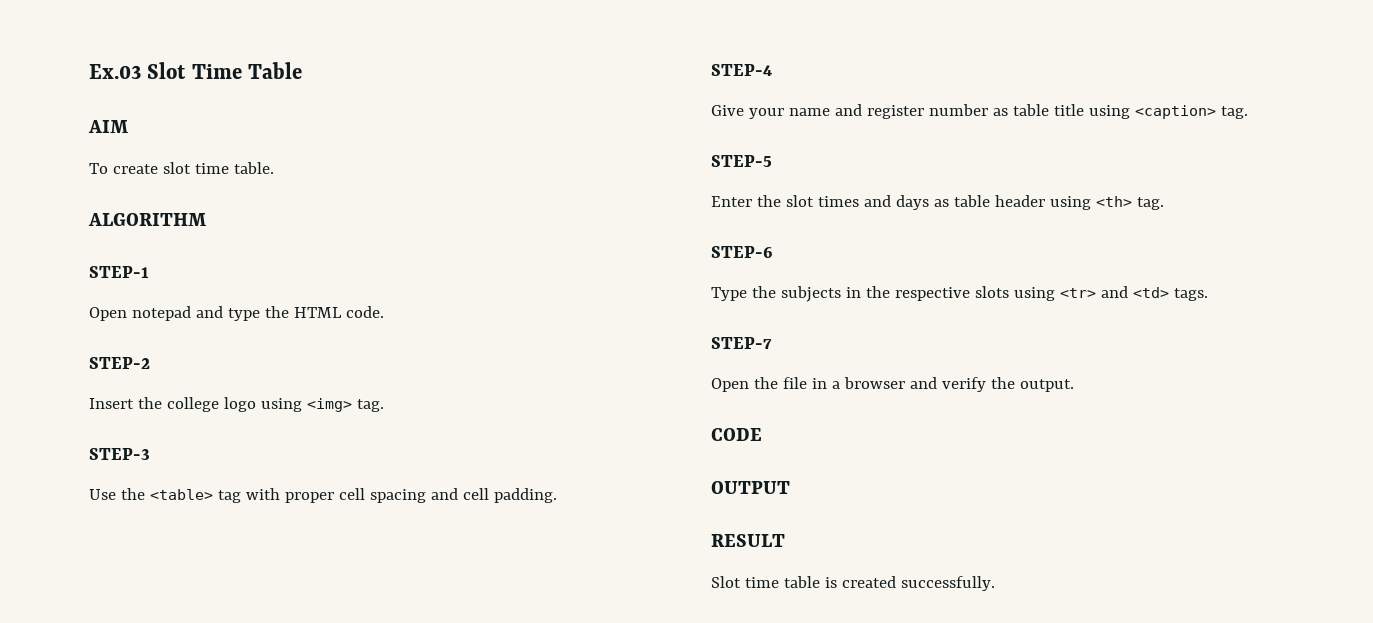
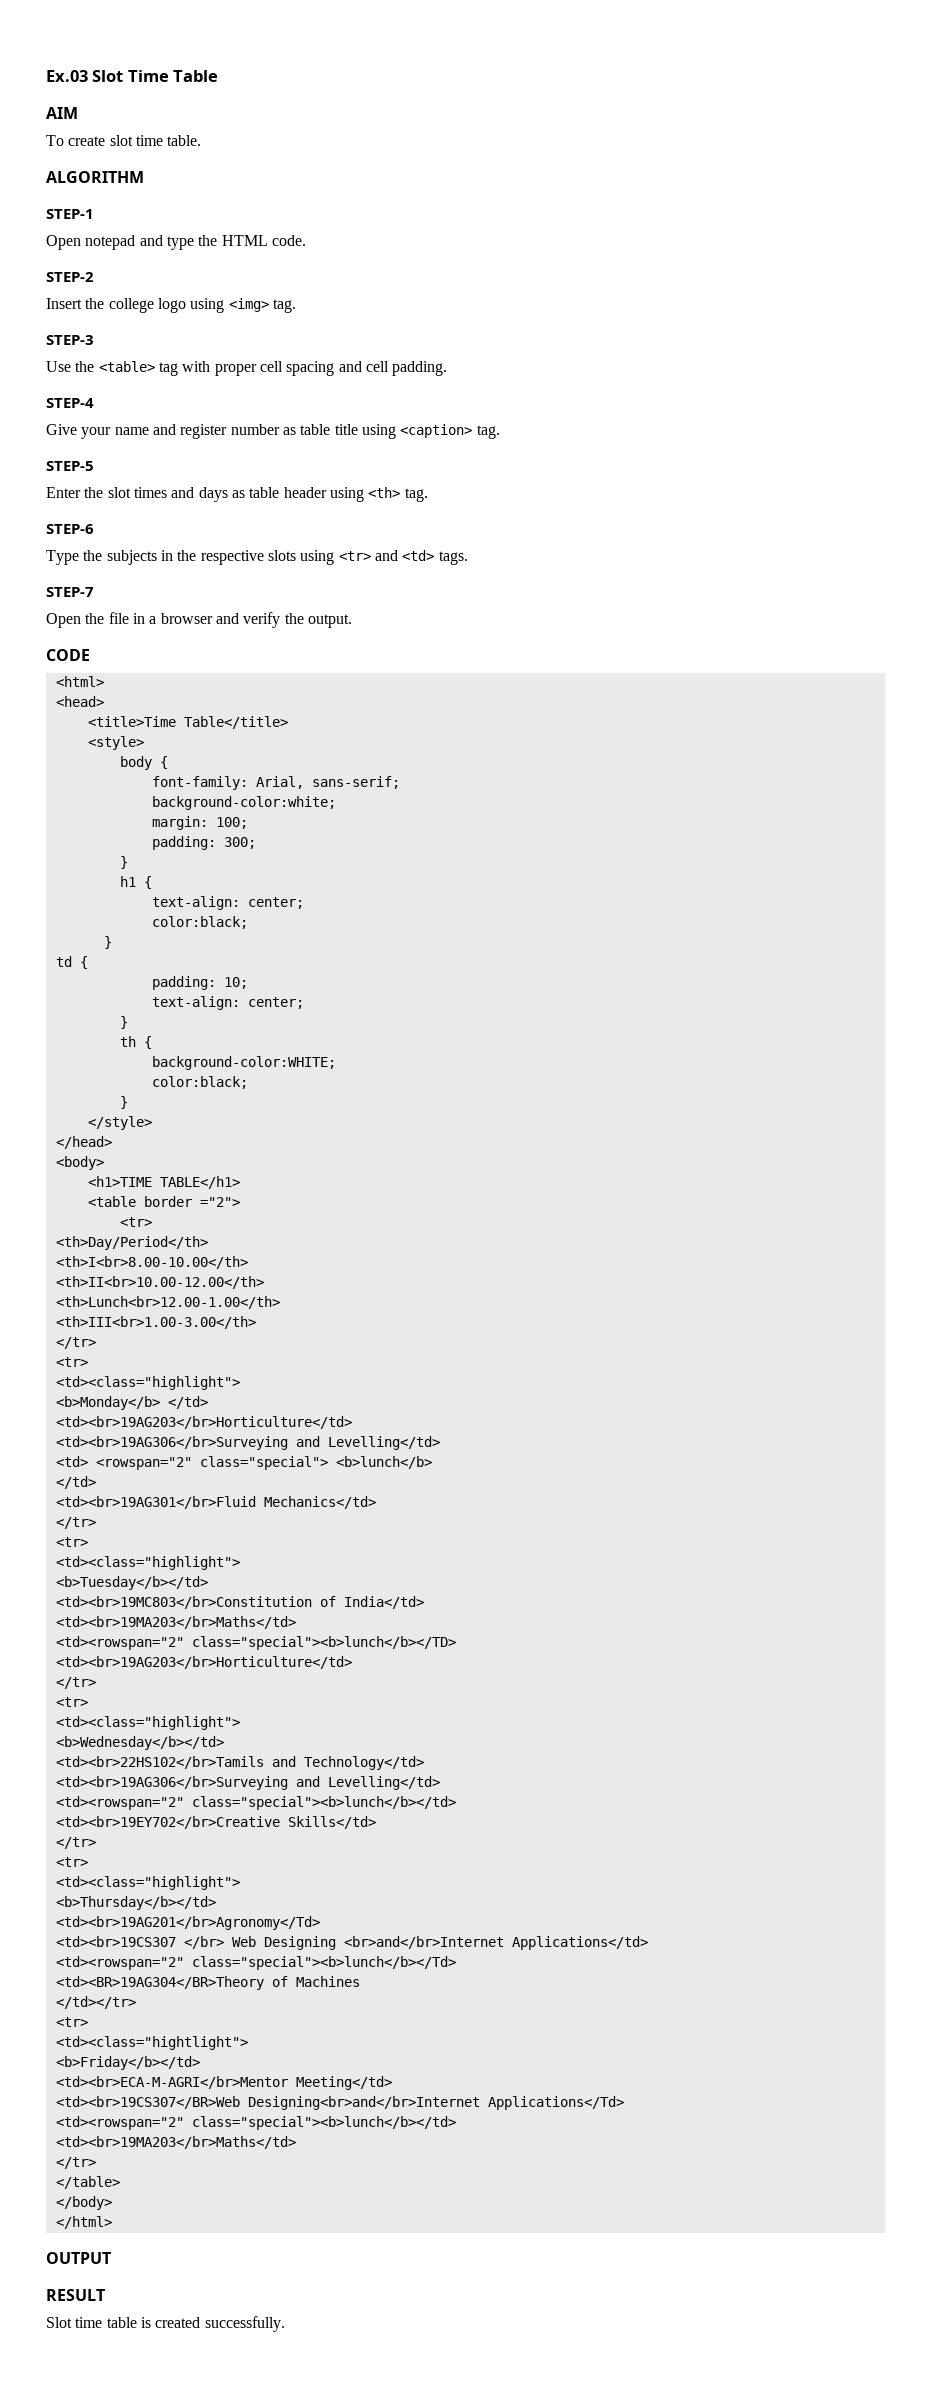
+ <html>
+ <head>
+ <title>Time Table</title>
+ <style>
+ body {
+ font-family: Arial, sans-serif;
+ background-color:white;
+ margin: 100;
+ padding: 300;
+ }
+ h1 {
+ text-align: center;
+ color:black;
+ }
+ td {
+ padding: 10;
+ text-align: center;
+ }
+ th {
+ background-color:WHITE;
+ color:black;
+ }
+ </style>
+ </head>
+ <body>
+ <h1>TIME TABLE</h1>
+ <table border ="2">
+ <tr>
+ <th>Day/Period</th>
+ <th>I<br>8.00-10.00</th>
+ <th>II<br>10.00-12.00</th>
+ <th>Lunch<br>12.00-1.00</th>
+ <th>III<br>1.00-3.00</th>
+ </tr>
+ <tr>
+ <td><class="highlight">
+ <b>Monday</b> </td>
+ <td><br>19AG203</br>Horticulture</td>
+ <td><br>19AG306</br>Surveying and Levelling</td>
+ <td> <rowspan="2" class="special"> <b>lunch</b>
+ </td>
+ <td><br>19AG301</br>Fluid Mechanics</td>
+ </tr>
+ <tr>
+ <td><class="highlight">
+ <b>Tuesday</b></td>
+ <td><br>19MC803</br>Constitution of India</td>
+ <td><br>19MA203</br>Maths</td>
+ <td><rowspan="2" class="special"><b>lunch</b></TD>
+ <td><br>19AG203</br>Horticulture</td>
+ </tr>
+ <tr>
+ <td><class="highlight">
+ <b>Wednesday</b></td>
+ <td><br>22HS102</br>Tamils and Technology</td>
+ <td><br>19AG306</br>Surveying and Levelling</td>
+ <td><rowspan="2" class="special"><b>lunch</b></td>
+ <td><br>19EY702</br>Creative Skills</td>
+ </tr>
+ <tr>
+ <td><class="highlight">
+ <b>Thursday</b></td>
+ <td><br>19AG201</br>Agronomy</Td>
+ <td><br>19CS307 </br> Web Designing <br>and</br>Internet Applications</td>
+ <td><rowspan="2" class="special"><b>lunch</b></Td>
+ <td><BR>19AG304</BR>Theory of Machines
+ </td></tr>
+ <tr>
+ <td><class="hightlight">
+ <b>Friday</b></td>
+ <td><br>ECA-M-AGRI</br>Mentor Meeting</td>
+ <td><br>19CS307</BR>Web Designing<br>and</br>Internet Applications</Td>
+ <td><rowspan="2" class="special"><b>lunch</b></td>
+ <td><br>19MA203</br>Maths</td>
+ </tr>
+ </table>
+ </body>
+ </html>

